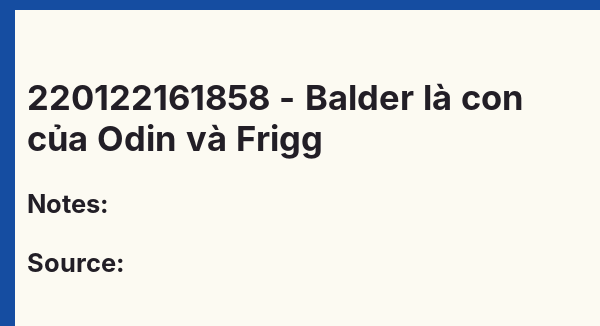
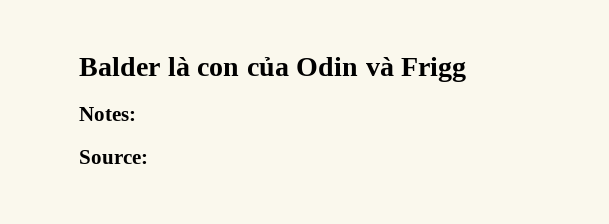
- 220122161858 - Balder là con của Odin và Frigg
+ Balder là con của Odin và Frigg

